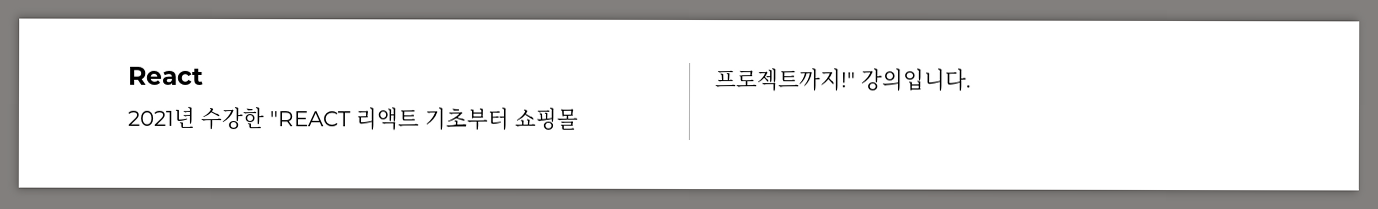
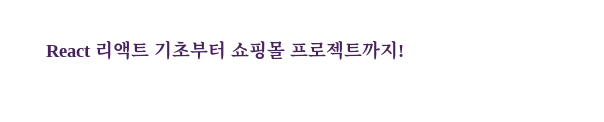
- React
- 2021년 수강한 "REACT 리액트 기초부터 쇼핑몰 프로젝트까지!" 강의입니다.
+ React 리액트 기초부터 쇼핑몰 프로젝트까지!

